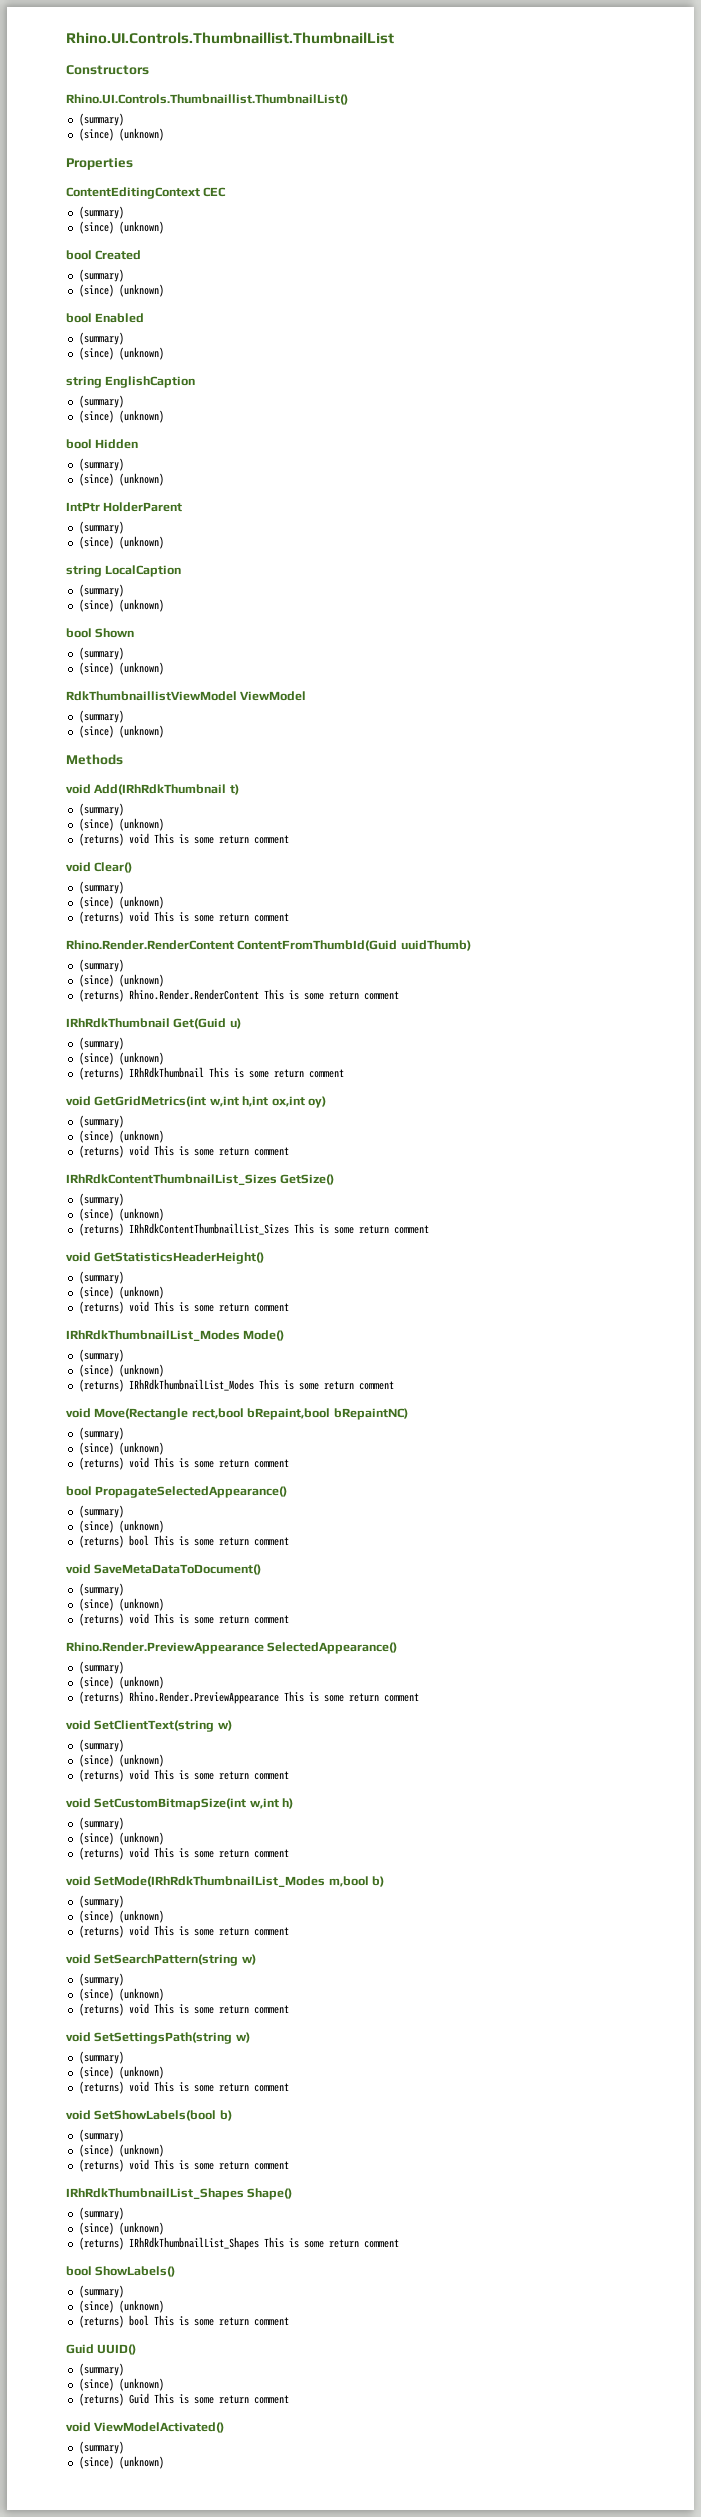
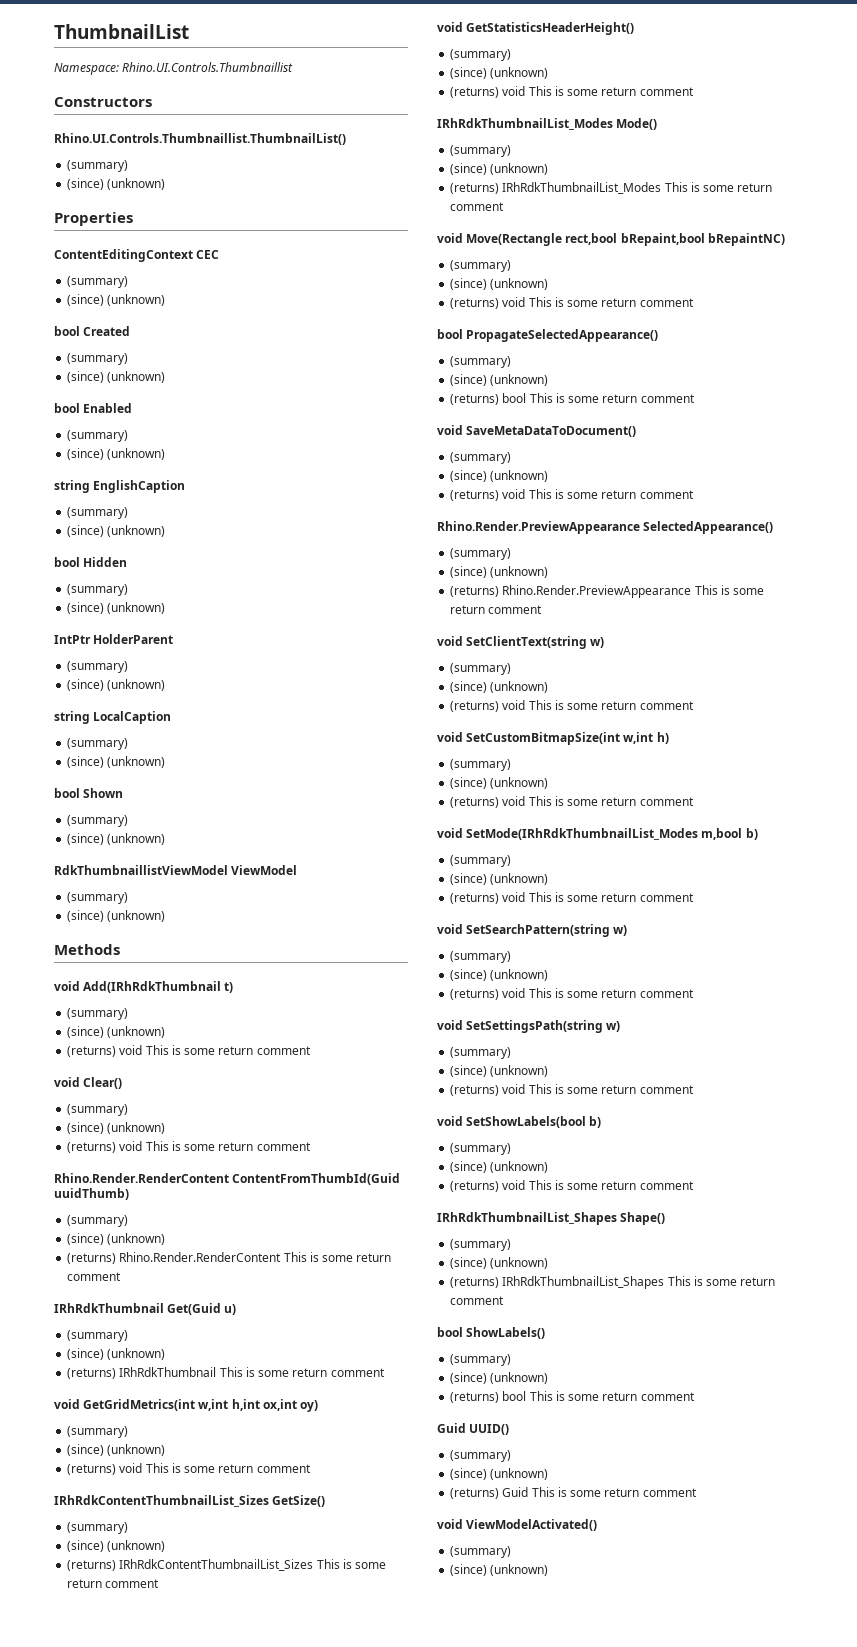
- Rhino.UI.Controls.Thumbnaillist.ThumbnailList
+ ThumbnailList
+ Namespace: Rhino.UI.Controls.Thumbnaillist

